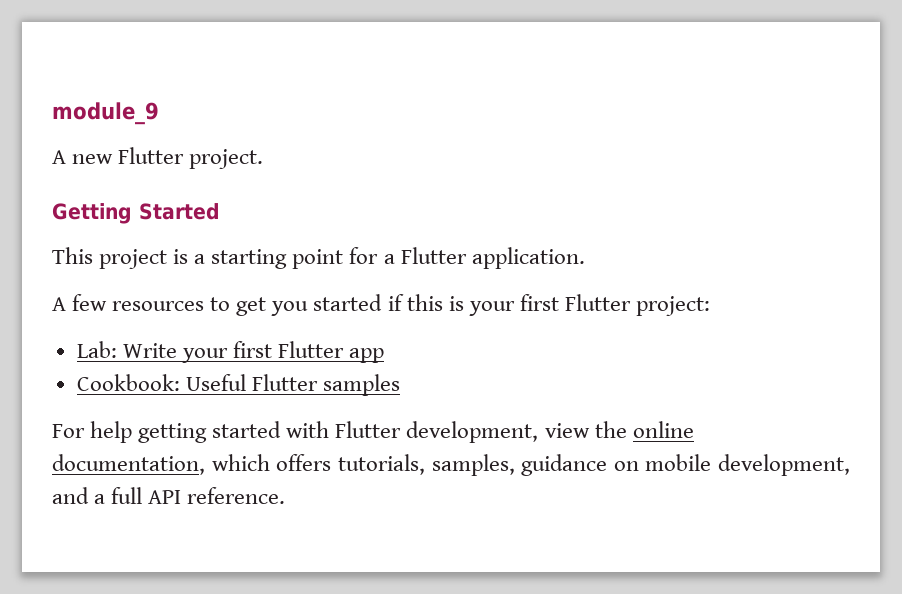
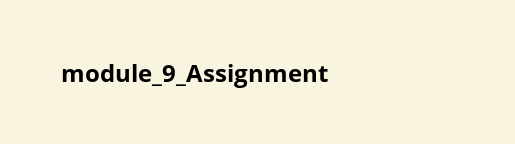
- module_9
- A new Flutter project.
- Getting Started
- This project is a starting point for a Flutter application.
- A few resources to get you started if this is your first Flutter project:
- Lab: Write your first Flutter app
- Cookbook: Useful Flutter samples
- For help getting started with Flutter development, view the online documentation, which offers tutorials, samples, guidance on mobile development, and a full API reference.
+ module_9_Assignment

